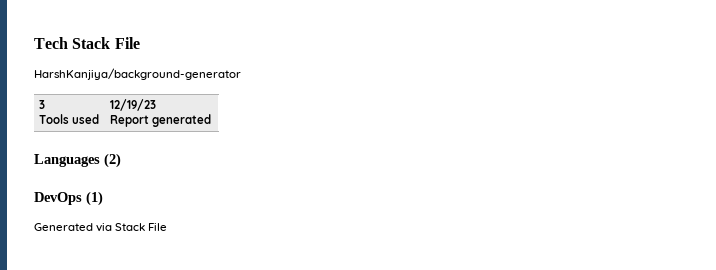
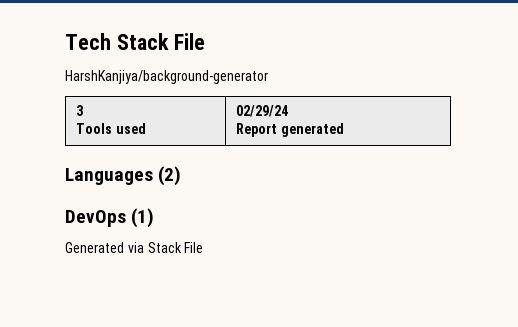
  3
- Tools used | 12/19/23
+ Tools used | 02/29/24

